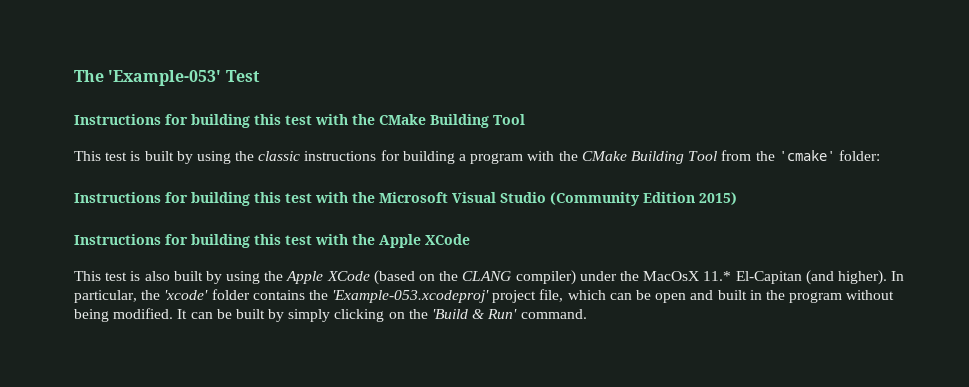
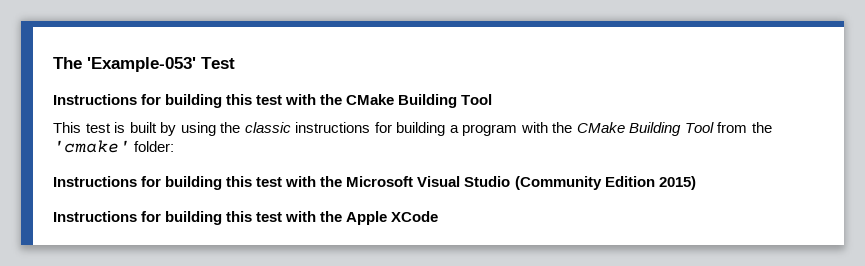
- This test is also built by using the Apple XCode (based on the CLANG compiler) under the MacOsX 11.* El-Capitan (and higher). In particular, the 'xcode' folder contains the 'Example-053.xcodeproj' project file, which can be open and built in the program without being modified. It can be built by simply clicking on the 'Build & Run' command.

